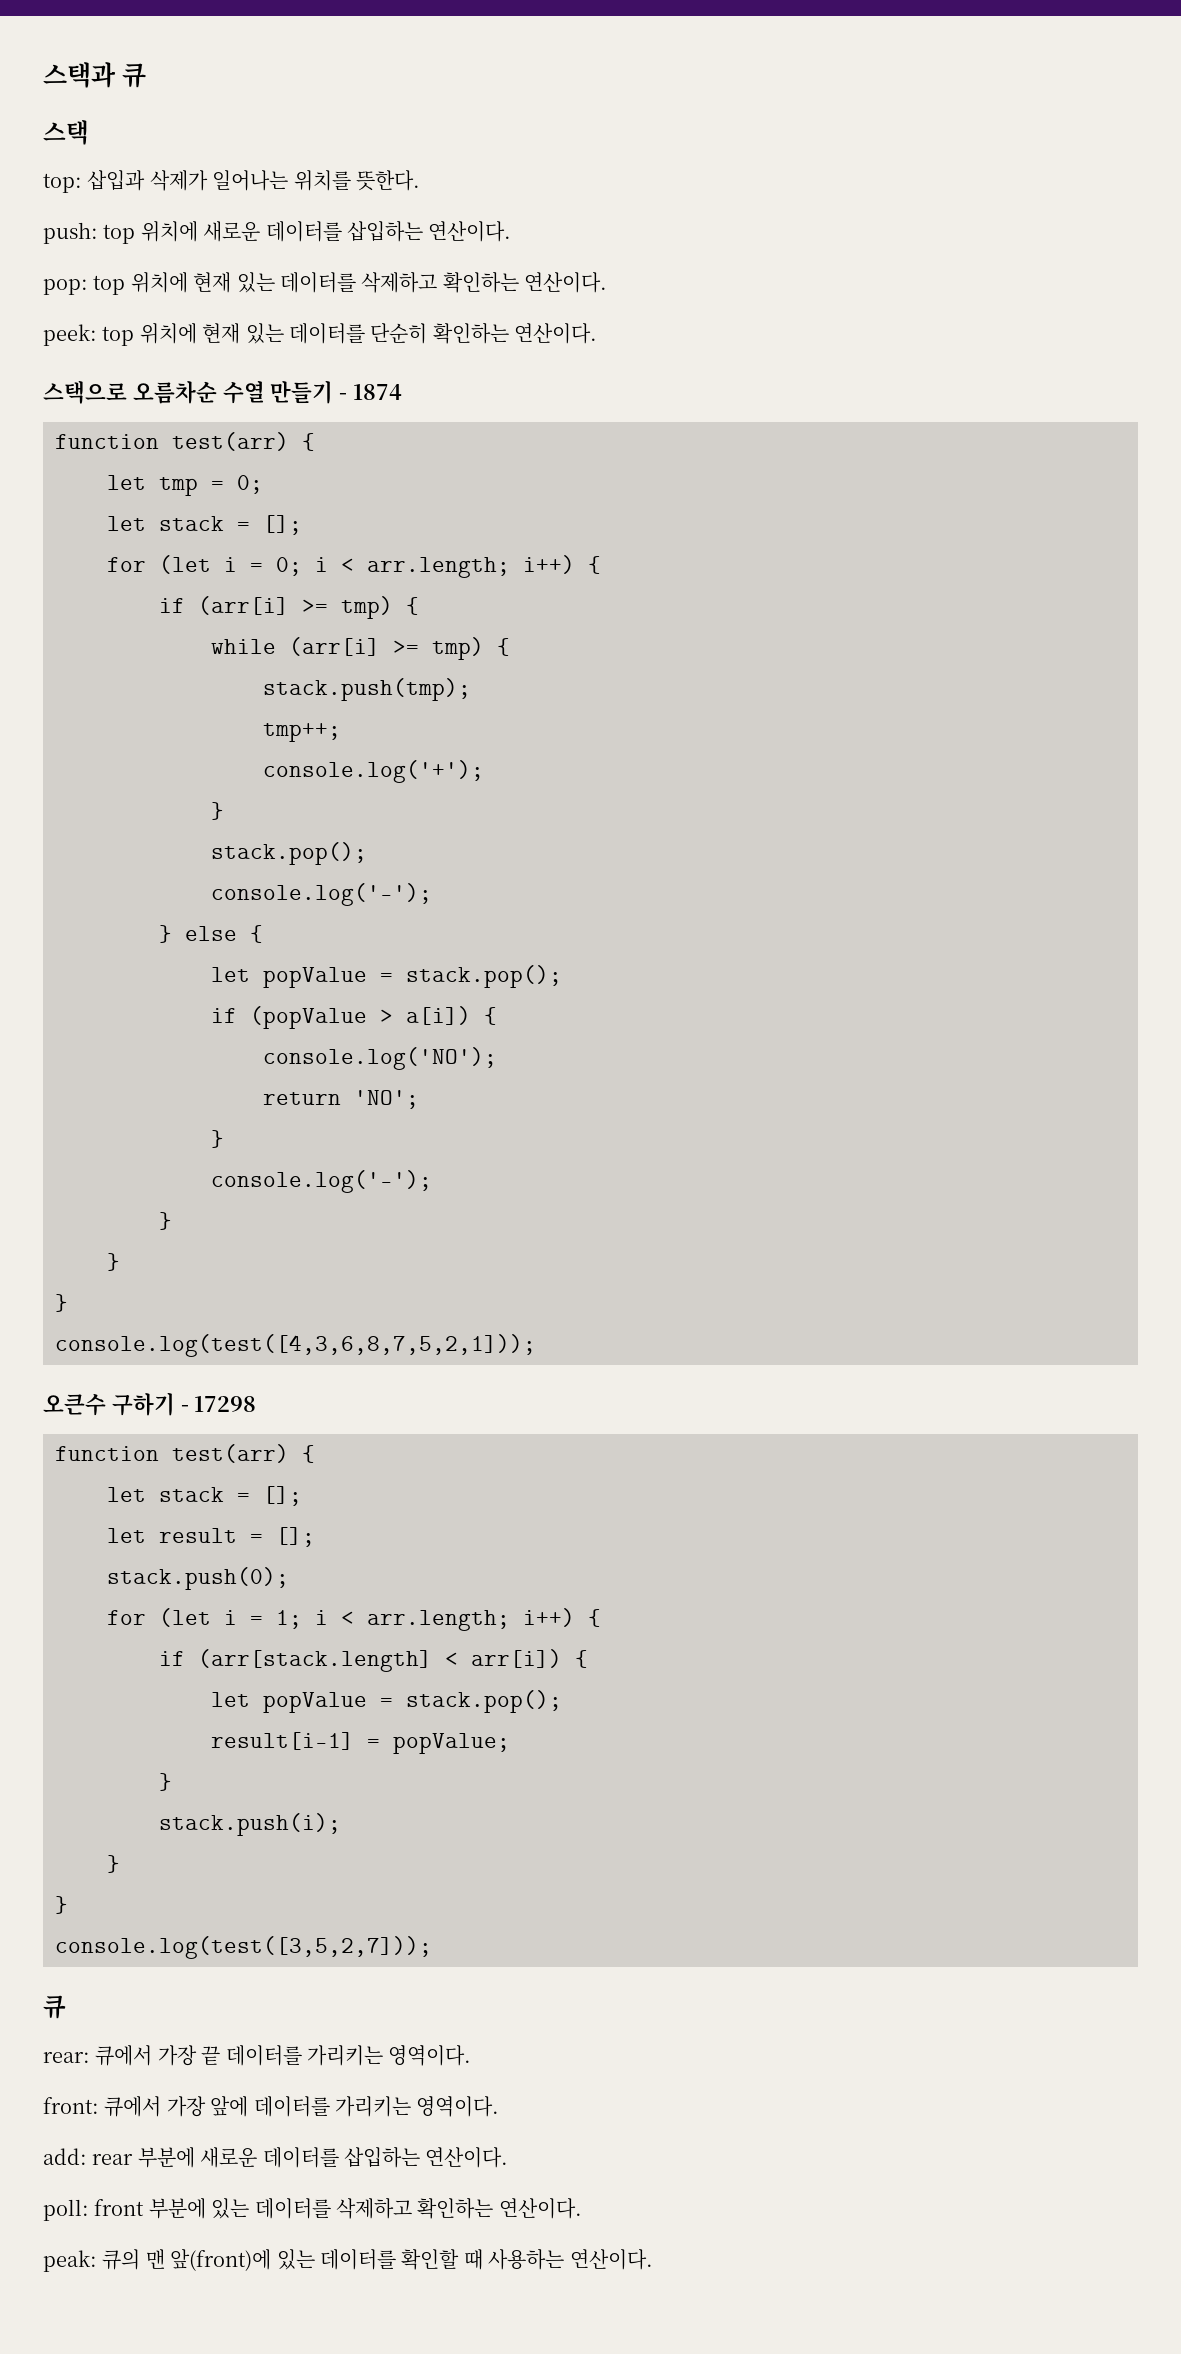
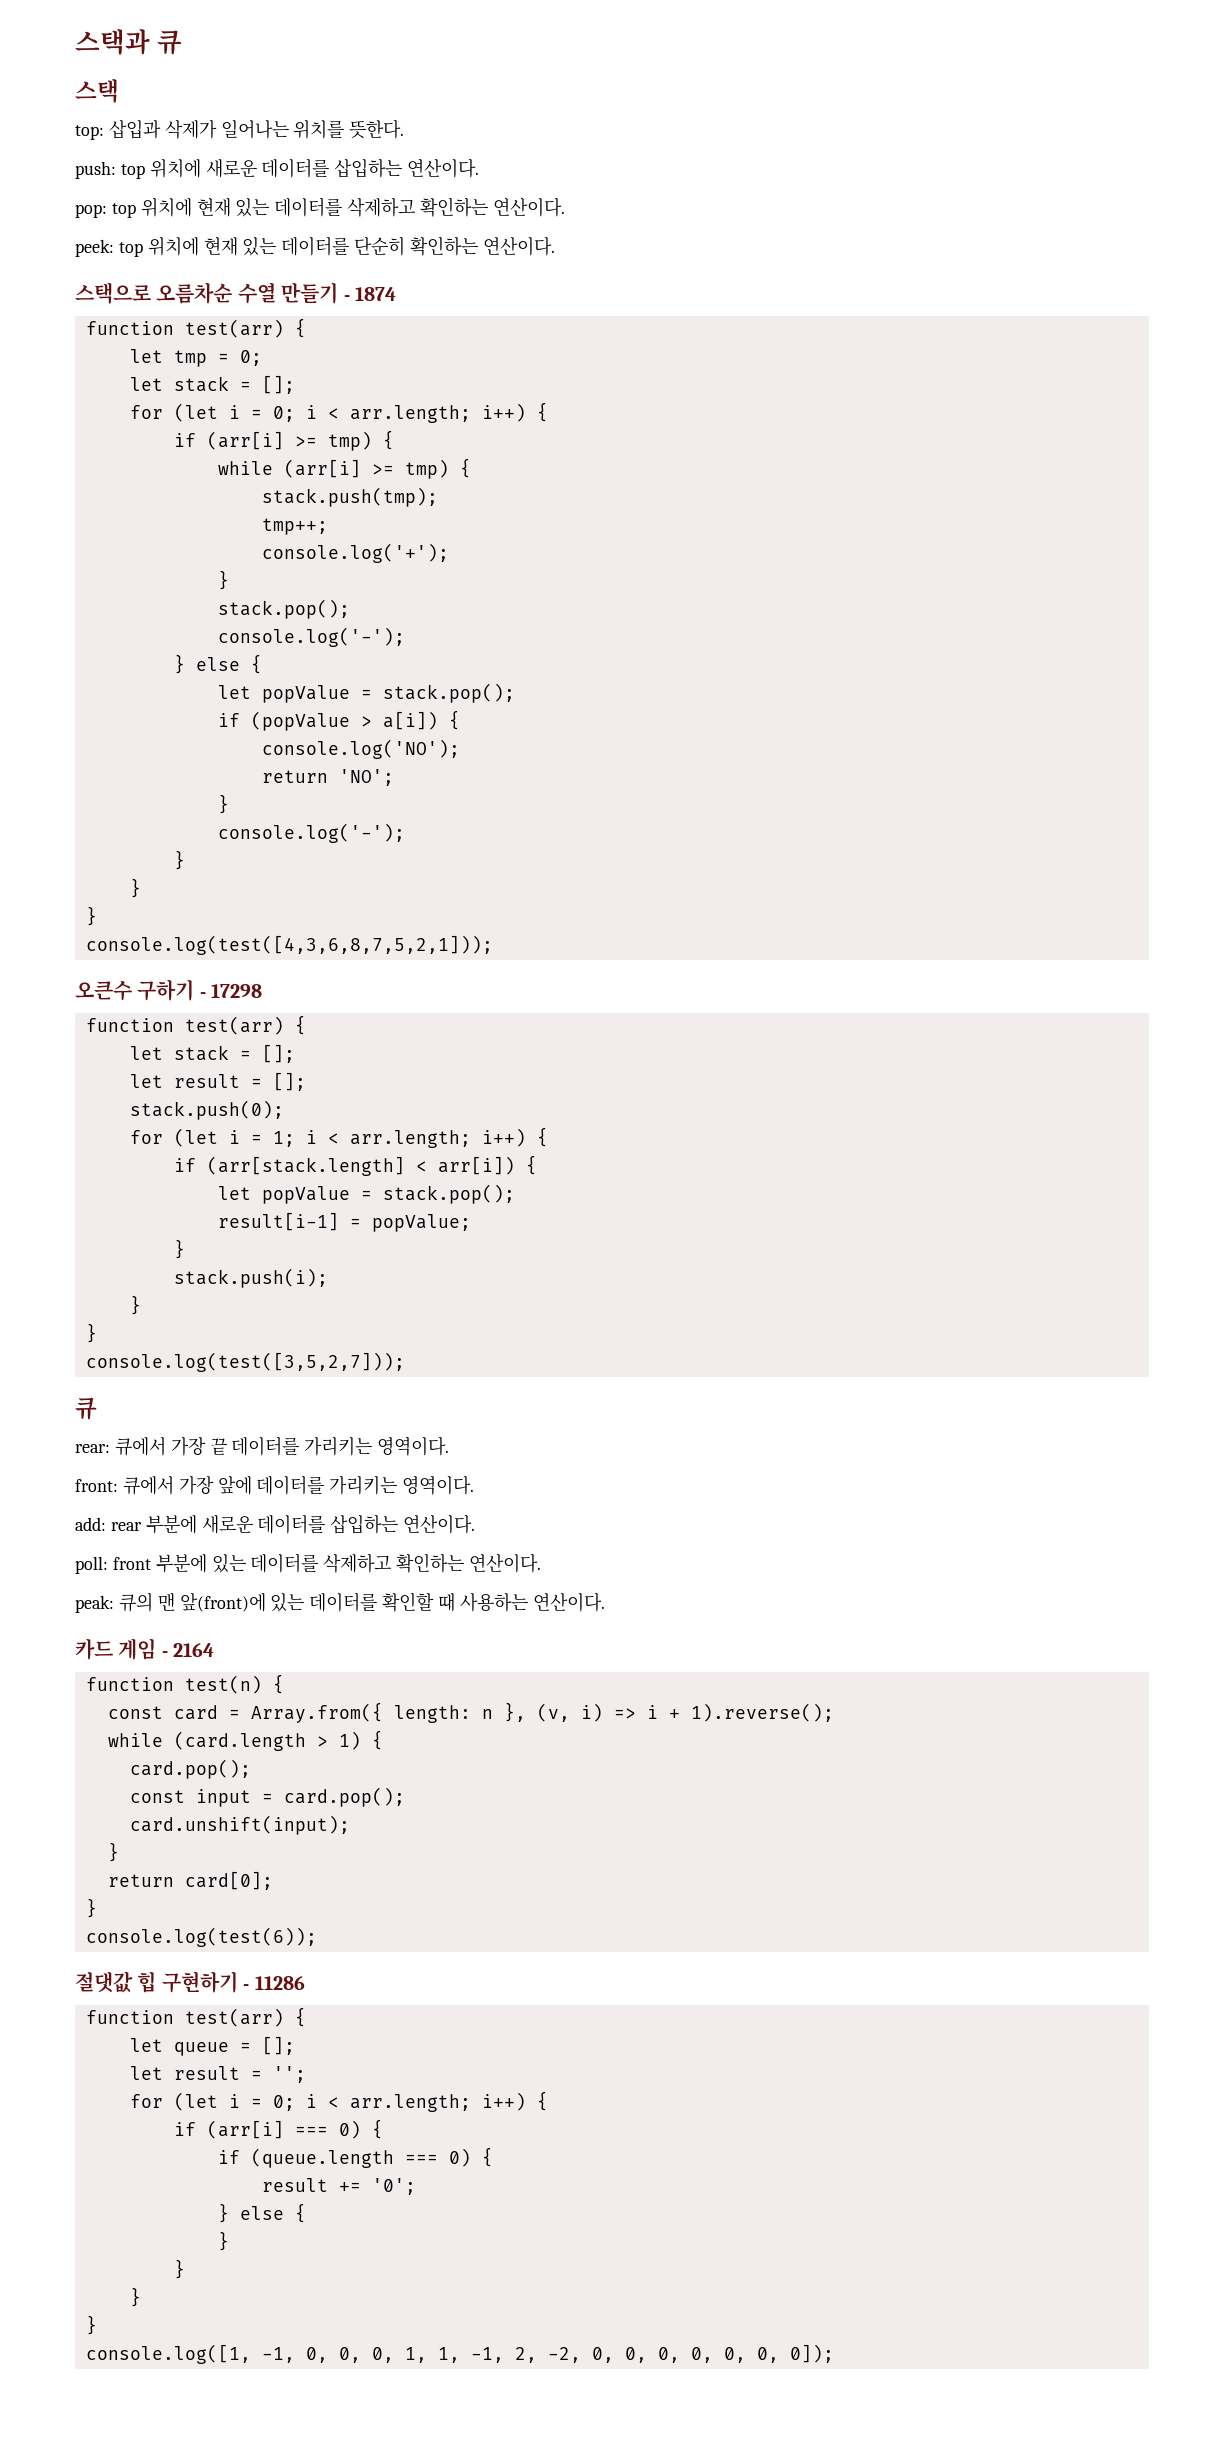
+ 카드 게임 - 2164
+ function test(n) {
+ const card = Array.from({ length: n }, (v, i) => i + 1).reverse();
+ while (card.length > 1) {
+ card.pop();
+ const input = card.pop();
+ card.unshift(input);
+ }
+ return card[0];
+ }
+ console.log(test(6));
+ 절댓값 힙 구현하기 - 11286
+ function test(arr) {
+ let queue = [];
+ let result = '';
+ for (let i = 0; i < arr.length; i++) {
+ if (arr[i] === 0) {
+ if (queue.length === 0) {
+ result += '0';
+ } else {
+ }
+ }
+ }
+ }
+ console.log([1, -1, 0, 0, 0, 1, 1, -1, 2, -2, 0, 0, 0, 0, 0, 0, 0]);

